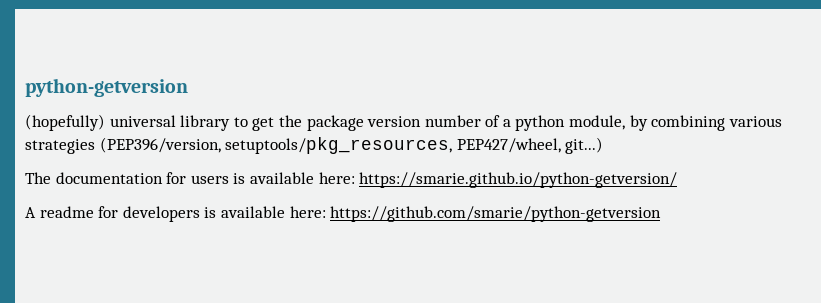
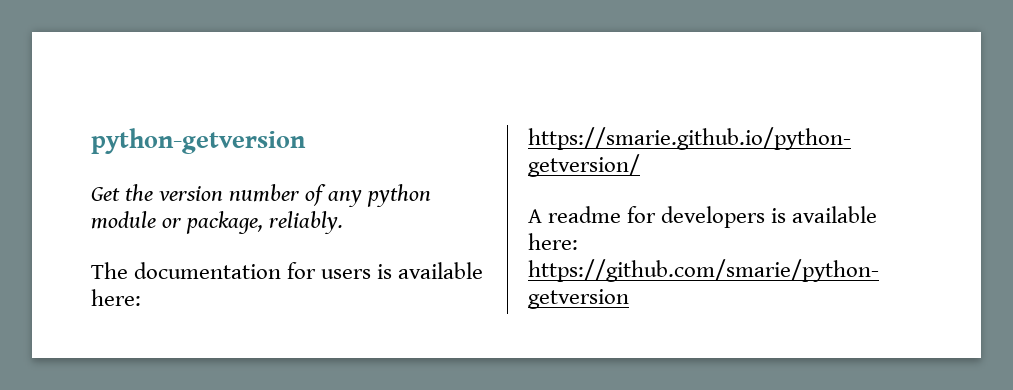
- (hopefully) universal library to get the package version number of a python module, by combining various strategies (PEP396/version, setuptools/pkg_resources, PEP427/wheel, git...)
+ Get the version number of any python module or package, reliably.

